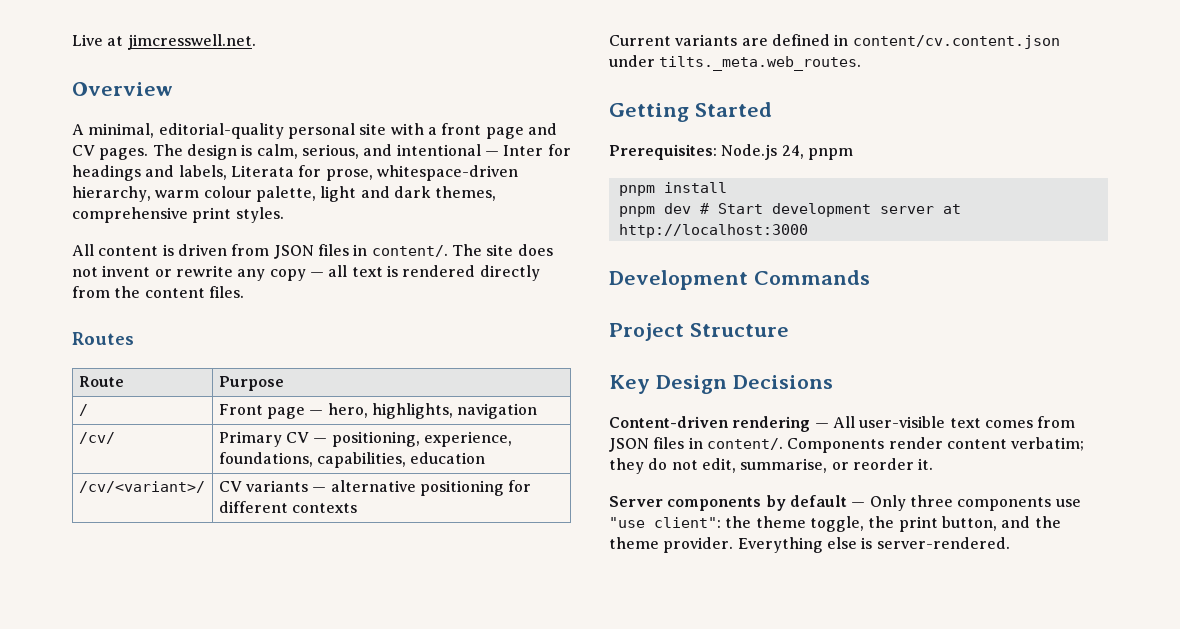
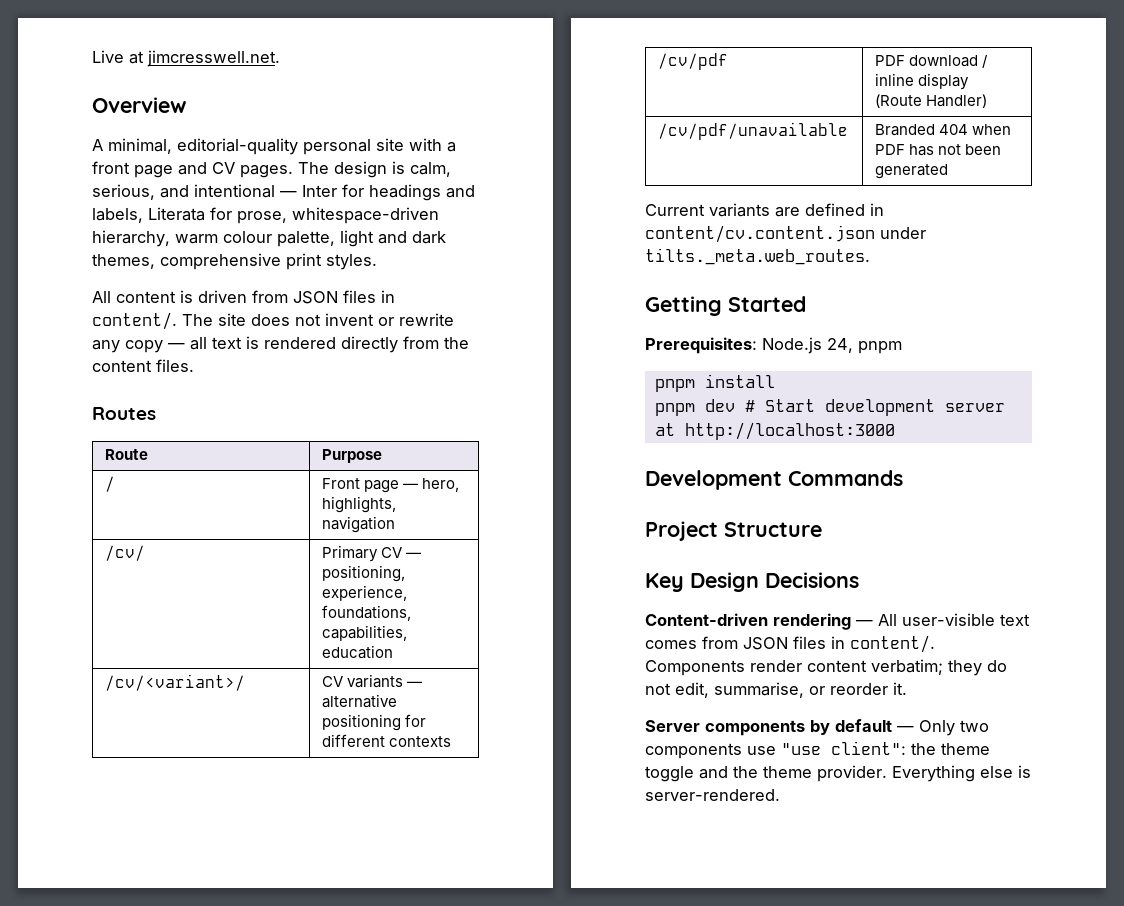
+ /cv/pdf | PDF download / inline display (Route Handler)
+ /cv/pdf/unavailable | Branded 404 when PDF has not been generated
- Server components by default — Only three components use "use client": the theme toggle, the print button, and the theme provider.
+ Server components by default — Only two components use "use client": the theme toggle and the theme provider.

